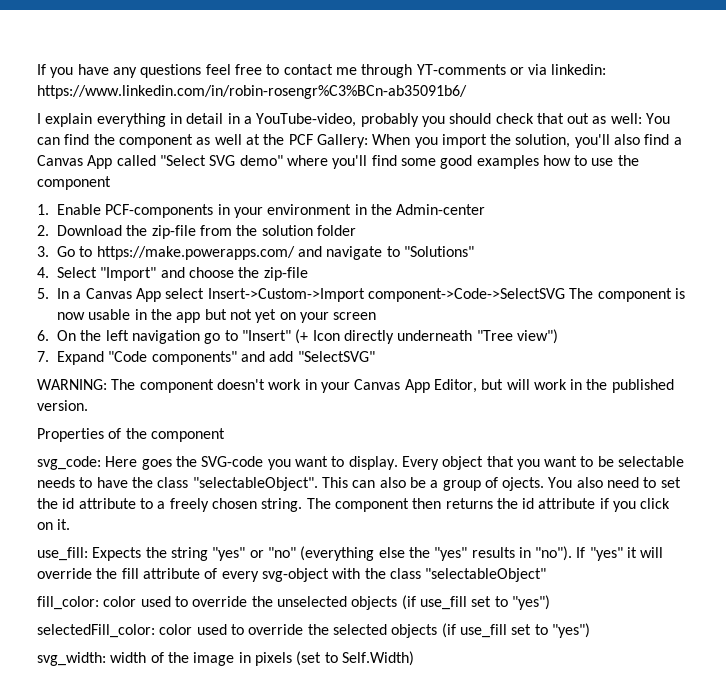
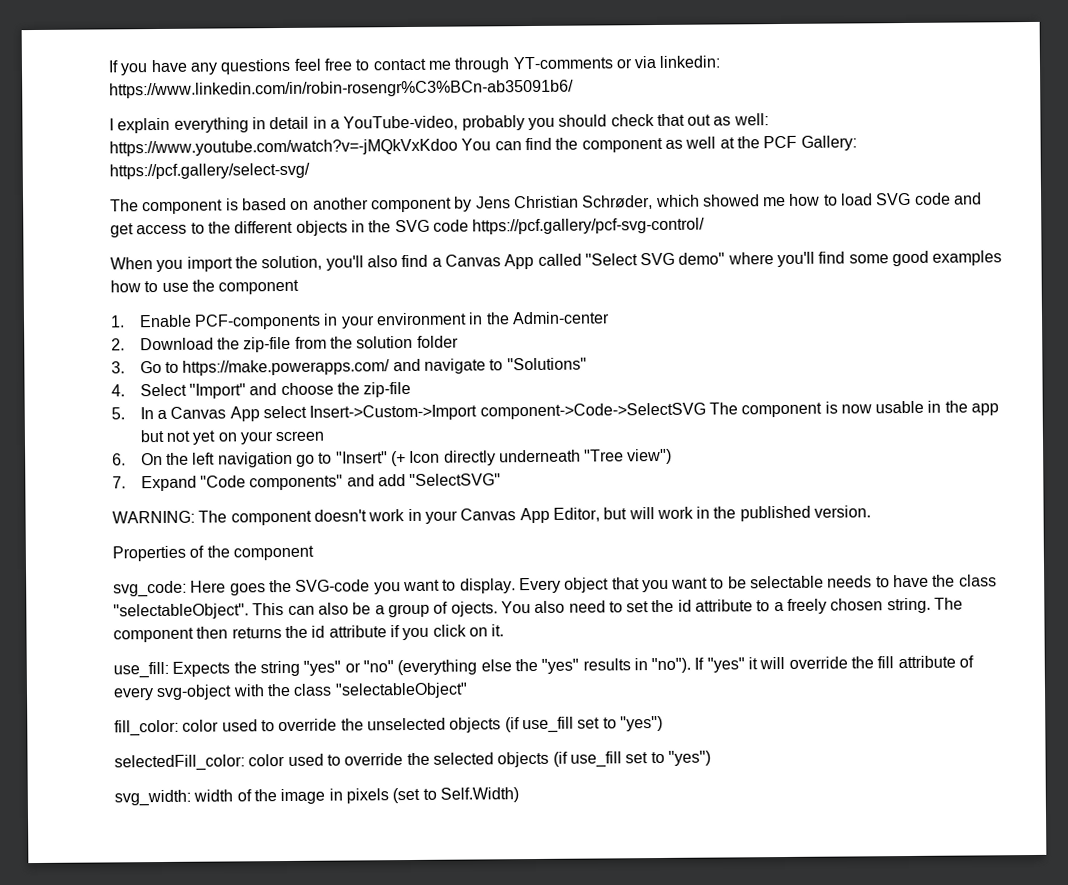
- I explain everything in detail in a YouTube-video, probably you should check that out as well: You can find the component as well at the PCF Gallery: When you import the solution, you'll also find a Canvas App called "Select SVG demo" where you'll find some good examples how to use the component
+ I explain everything in detail in a YouTube-video, probably you should check that out as well: https://www.youtube.com/watch?v=-jMQkVxKdoo You can find the component as well at the PCF Gallery: https://pcf.gallery/select-svg/
+ The component is based on another component by Jens Christian Schrøder, which showed me how to load SVG code and get access to the different objects in the SVG code https://pcf.gallery/pcf-svg-control/
+ When you import the solution, you'll also find a Canvas App called "Select SVG demo" where you'll find some good examples how to use the component

